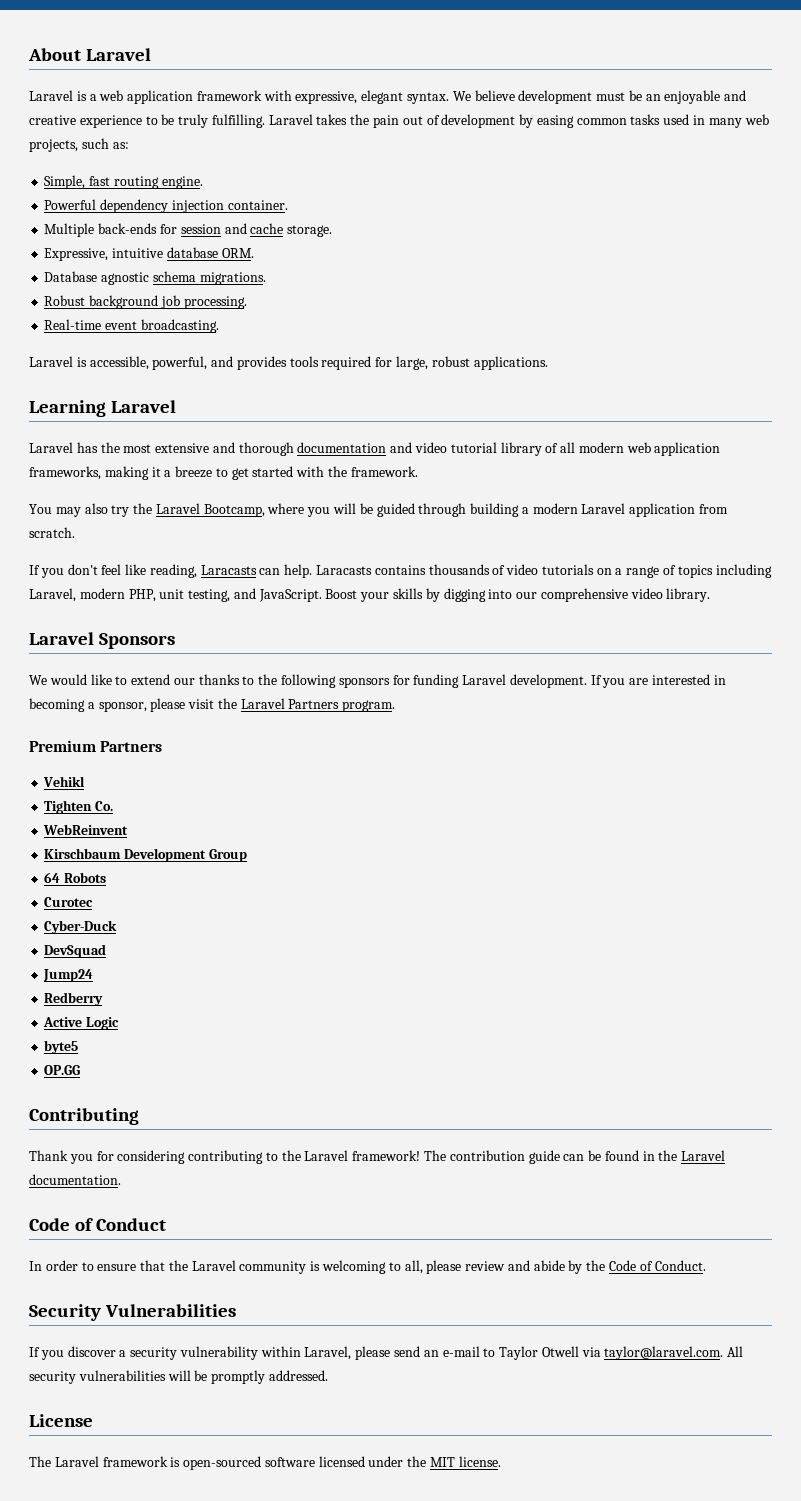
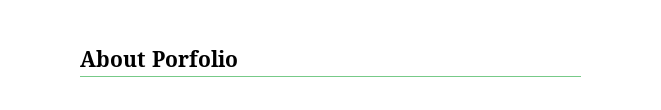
- About Laravel
- Laravel is a web application framework with expressive, elegant syntax. We believe development must be an enjoyable and creative experience to be truly fulfilling. Laravel takes the pain out of development by easing common tasks used in many web projects, such as:
- Simple, fast routing engine.
- Powerful dependency injection container.
- Multiple back-ends for session and cache storage.
- Expressive, intuitive database ORM.
- Database agnostic schema migrations.
- Robust background job processing.
- Real-time event broadcasting.
- Laravel is accessible, powerful, and provides tools required for large, robust applications.
- Learning Laravel
- Laravel has the most extensive and thorough documentation and video tutorial library of all modern web application frameworks, making it a breeze to get started with the framework.
- You may also try the Laravel Bootcamp, where you will be guided through building a modern Laravel application from scratch.
- If you don't feel like reading, Laracasts can help. Laracasts contains thousands of video tutorials on a range of topics including Laravel, modern PHP, unit testing, and JavaScript. Boost your skills by digging into our comprehensive video library.
- Laravel Sponsors
- We would like to extend our thanks to the following sponsors for funding Laravel development. If you are interested in becoming a sponsor, please visit the Laravel Partners program.
- Premium Partners
- Vehikl
- Tighten Co.
- WebReinvent
- Kirschbaum Development Group
- 64 Robots
- Curotec
- Cyber-Duck
- DevSquad
- Jump24
- Redberry
- Active Logic
- byte5
- OP.GG
- Contributing
- Thank you for considering contributing to the Laravel framework! The contribution guide can be found in the Laravel documentation.
- Code of Conduct
- In order to ensure that the Laravel community is welcoming to all, please review and abide by the Code of Conduct.
- Security Vulnerabilities
- If you discover a security vulnerability within Laravel, please send an e-mail to Taylor Otwell via taylor@laravel.com. All security vulnerabilities will be promptly addressed.
- License
- The Laravel framework is open-sourced software licensed under the MIT license.
+ About Porfolio

